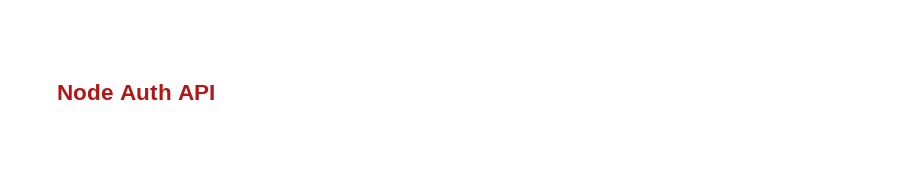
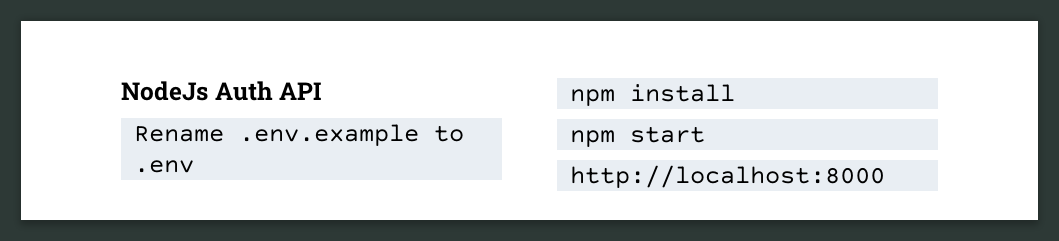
- Node Auth API
+ NodeJs Auth API
+ Rename .env.example to .env
+ npm install
+ npm start
+ http://localhost:8000

